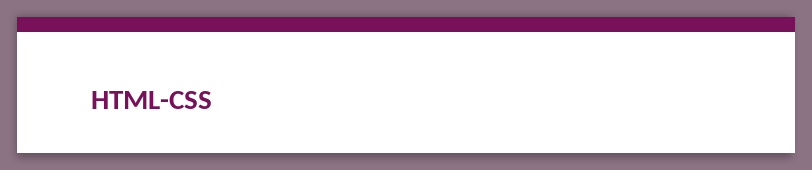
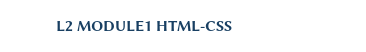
- HTML-CSS
+ L2 MODULE1 HTML-CSS

